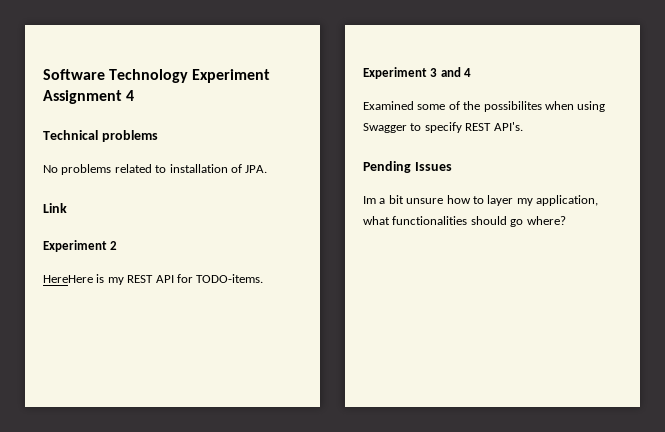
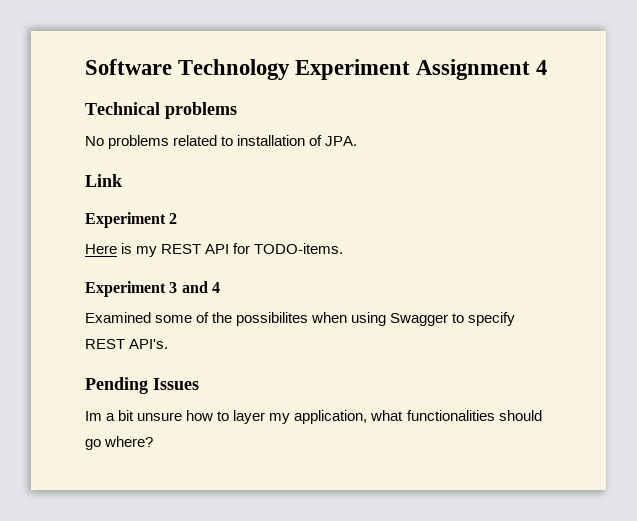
- HereHere is my REST API for TODO-items.
+ Here is my REST API for TODO-items.

